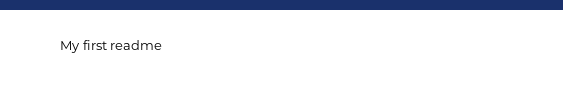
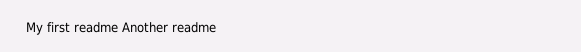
- My first readme
+ My first readme Another readme

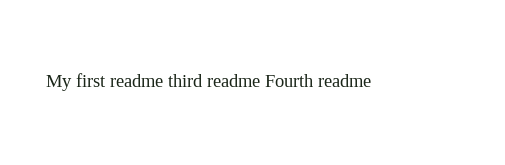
- My first readme Another readme
+ My first readme third readme Fourth readme

